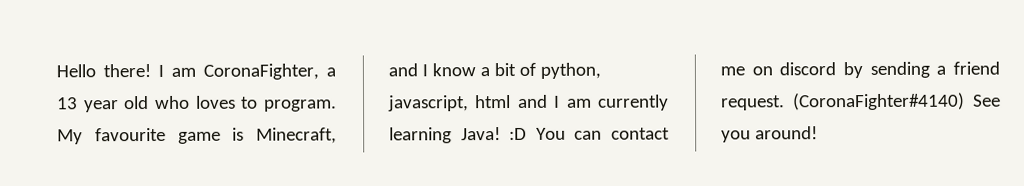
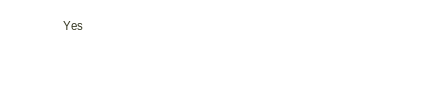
- Hello there! I am CoronaFighter, a 13 year old who loves to program. My favourite game is Minecraft, and I know a bit of python, javascript, html and I am currently learning Java! :D You can contact me on discord by sending a friend request. (CoronaFighter#4140) See you around!
+ Yes

